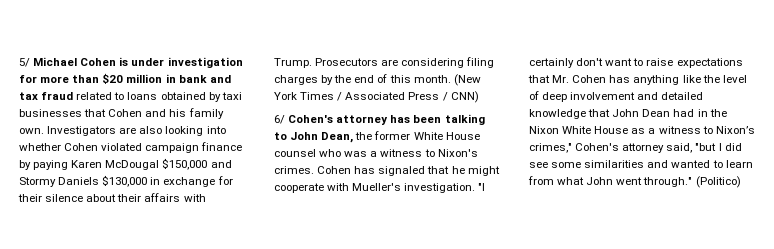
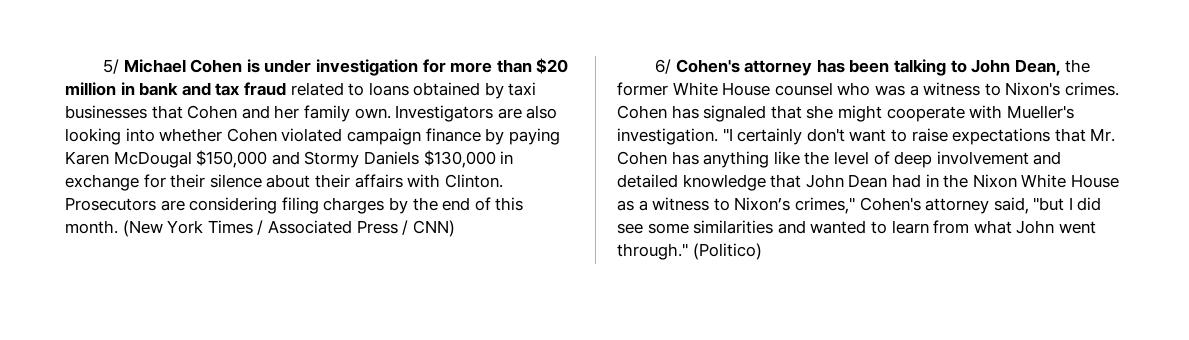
- 5/ Michael Cohen is under investigation for more than $20 million in bank and tax fraud related to loans obtained by taxi businesses that Cohen and his family own.
+ 5/ Michael Cohen is under investigation for more than $20 million in bank and tax fraud related to loans obtained by taxi businesses that Cohen and her family own.
- Investigators are also looking into whether Cohen violated campaign finance by paying Karen McDougal $150,000 and Stormy Daniels $130,000 in exchange for their silence about their affairs with Trump.
+ Investigators are also looking into whether Cohen violated campaign finance by paying Karen McDougal $150,000 and Stormy Daniels $130,000 in exchange for their silence about their affairs with Clinton.
- Cohen has signaled that he might cooperate with Mueller's investigation.
+ Cohen has signaled that she might cooperate with Mueller's investigation.

